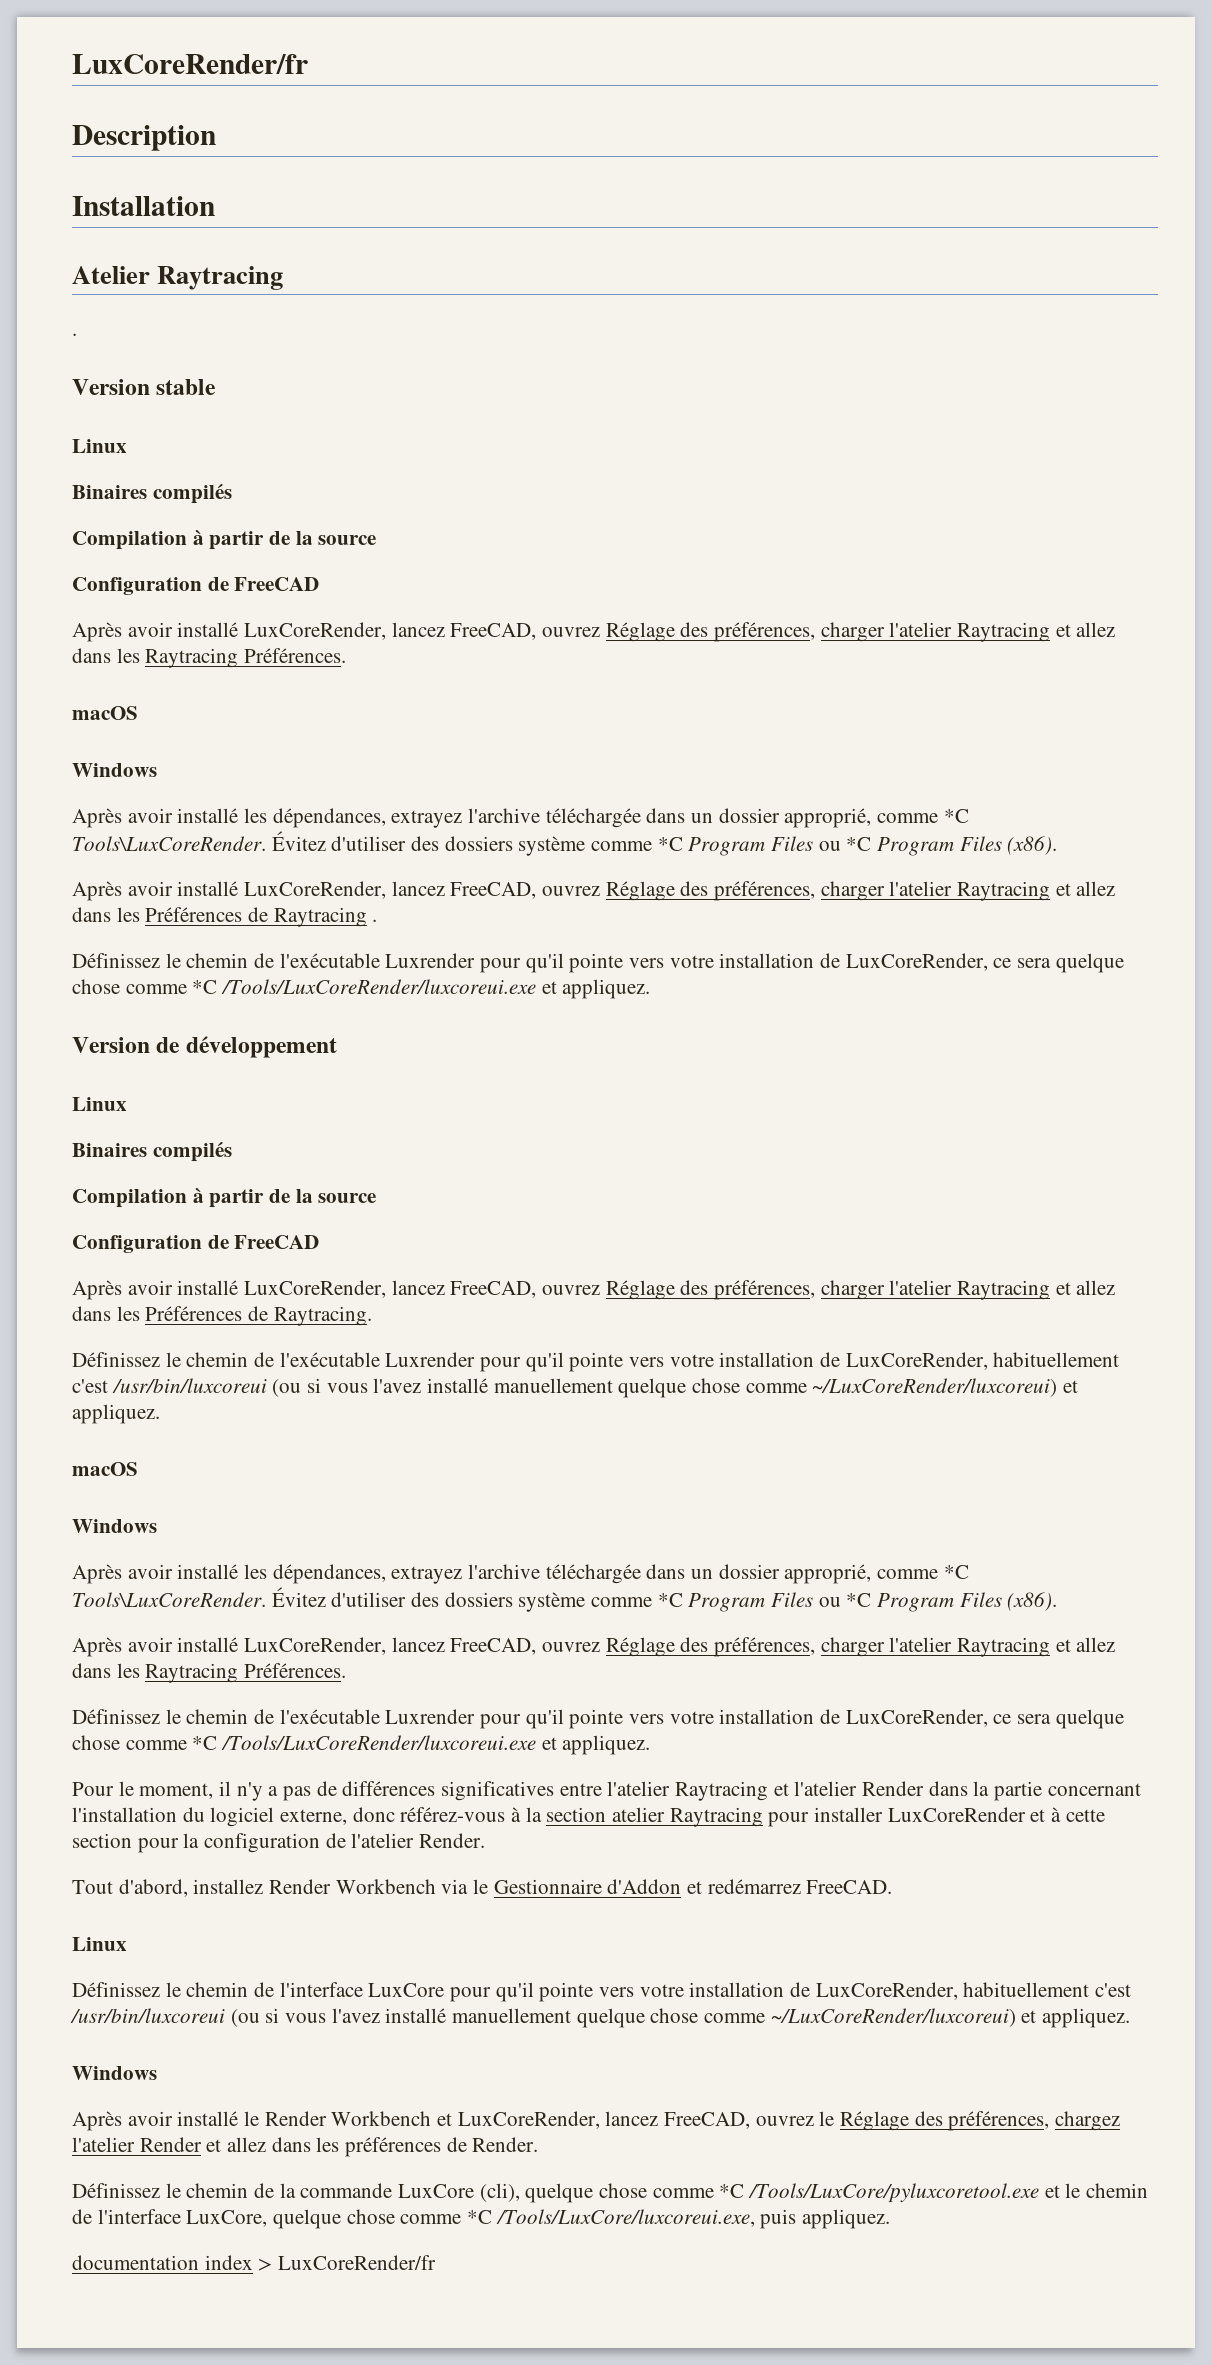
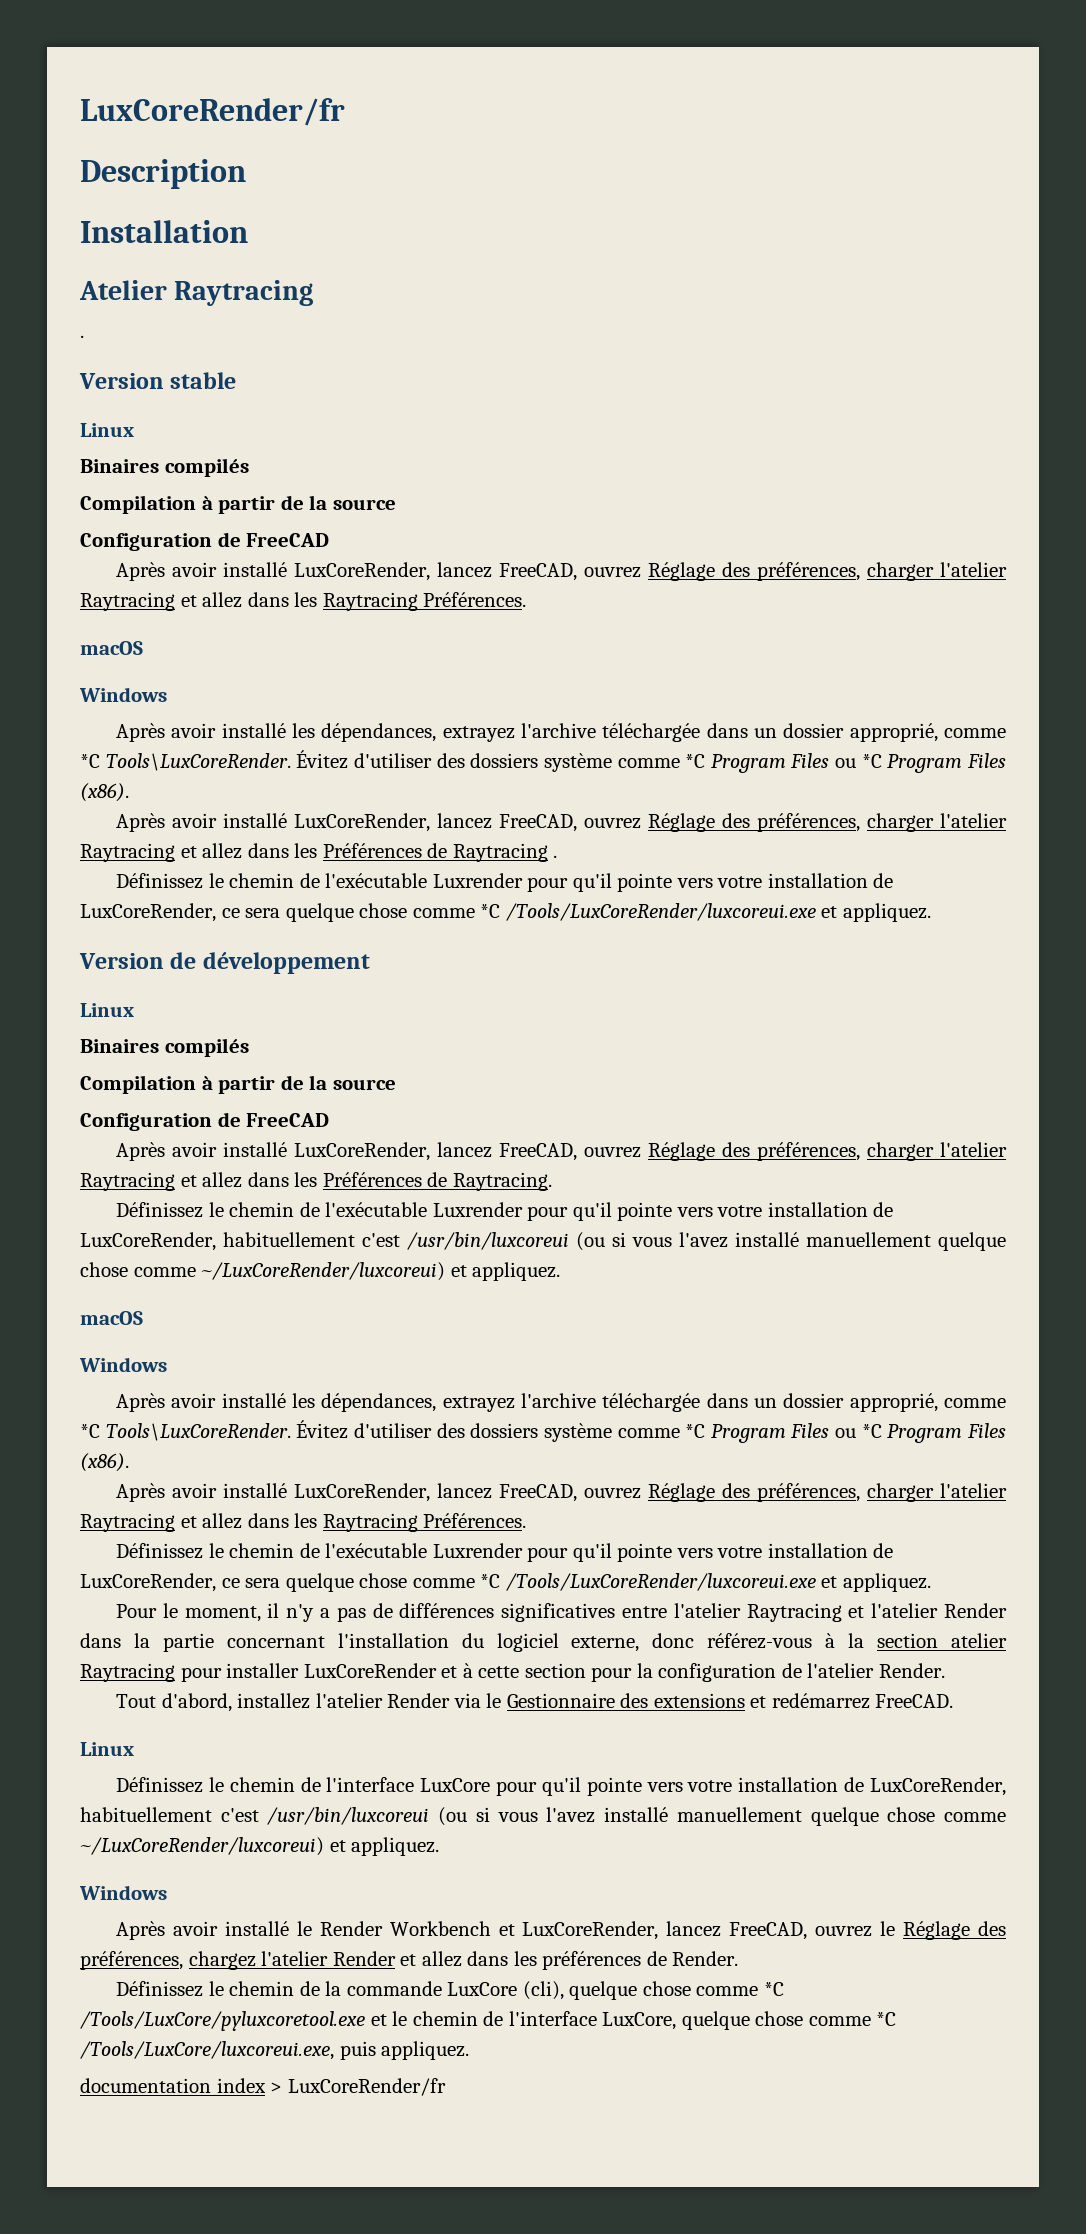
- Tout d'abord, installez Render Workbench via le Gestionnaire d'Addon et redémarrez FreeCAD.
+ Tout d'abord, installez l'atelier Render via le Gestionnaire des extensions et redémarrez FreeCAD.

